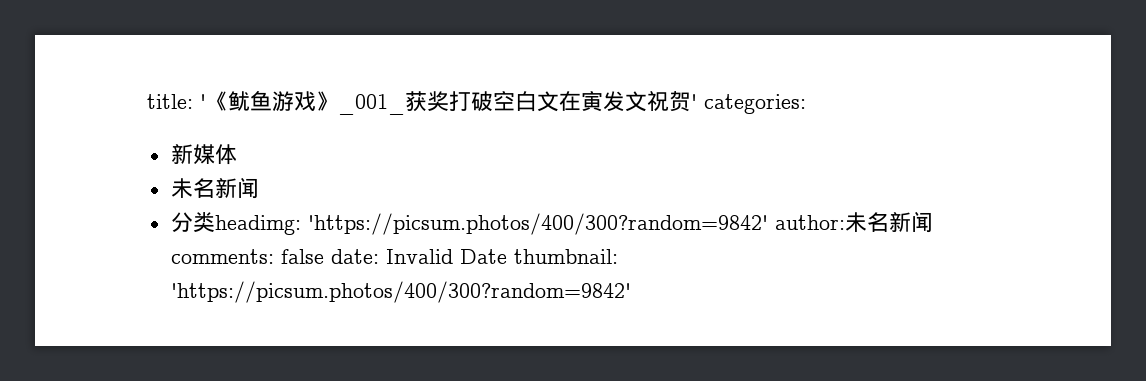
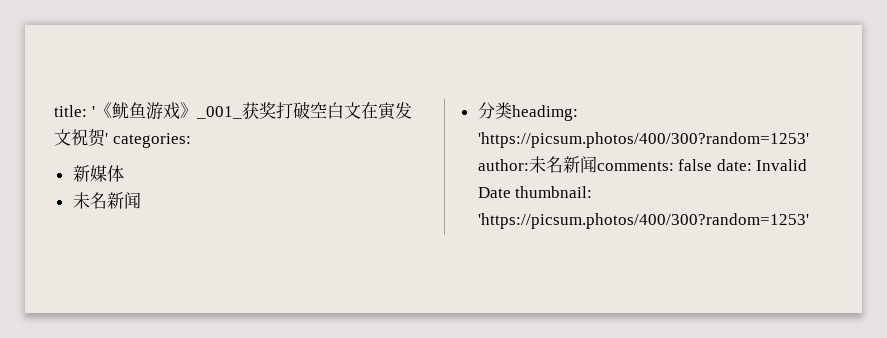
- 分类headimg: 'https://picsum.photos/400/300?random=9842' author:未名新闻comments: false date: Invalid Date thumbnail: 'https://picsum.photos/400/300?random=9842'
+ 分类headimg: 'https://picsum.photos/400/300?random=1253' author:未名新闻comments: false date: Invalid Date thumbnail: 'https://picsum.photos/400/300?random=1253'

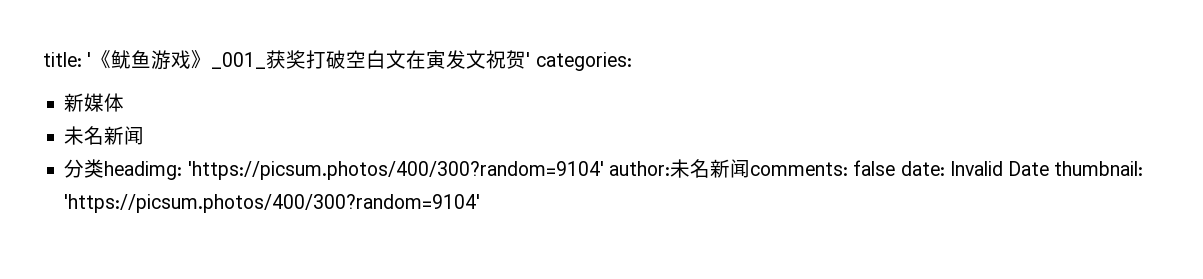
- 分类headimg: 'https://picsum.photos/400/300?random=1253' author:未名新闻comments: false date: Invalid Date thumbnail: 'https://picsum.photos/400/300?random=1253'
+ 分类headimg: 'https://picsum.photos/400/300?random=9104' author:未名新闻comments: false date: Invalid Date thumbnail: 'https://picsum.photos/400/300?random=9104'

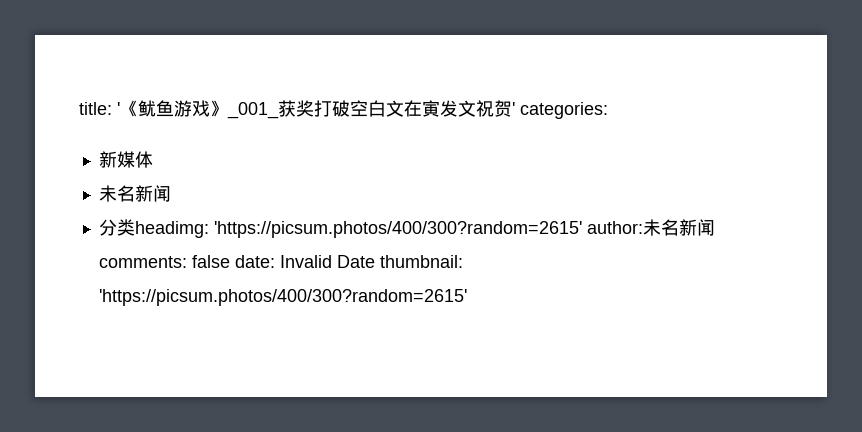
- 分类headimg: 'https://picsum.photos/400/300?random=9104' author:未名新闻comments: false date: Invalid Date thumbnail: 'https://picsum.photos/400/300?random=9104'
+ 分类headimg: 'https://picsum.photos/400/300?random=2615' author:未名新闻comments: false date: Invalid Date thumbnail: 'https://picsum.photos/400/300?random=2615'

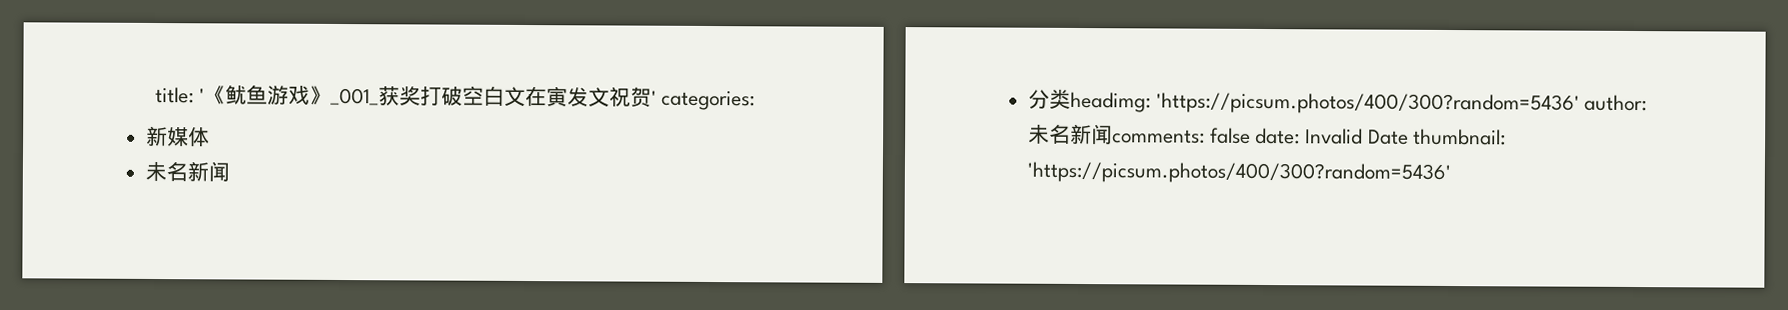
- 分类headimg: 'https://picsum.photos/400/300?random=2615' author:未名新闻comments: false date: Invalid Date thumbnail: 'https://picsum.photos/400/300?random=2615'
+ 分类headimg: 'https://picsum.photos/400/300?random=5436' author:未名新闻comments: false date: Invalid Date thumbnail: 'https://picsum.photos/400/300?random=5436'

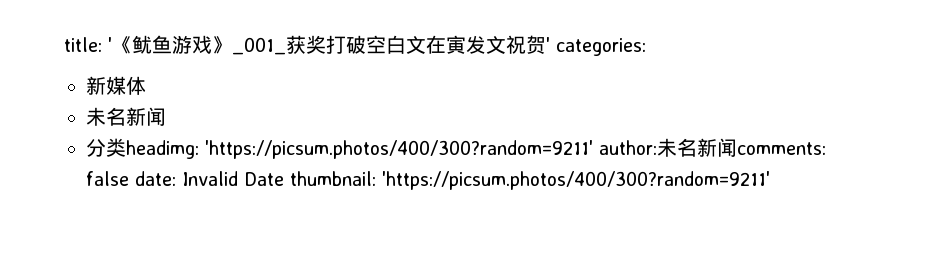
- 分类headimg: 'https://picsum.photos/400/300?random=5436' author:未名新闻comments: false date: Invalid Date thumbnail: 'https://picsum.photos/400/300?random=5436'
+ 分类headimg: 'https://picsum.photos/400/300?random=9211' author:未名新闻comments: false date: Invalid Date thumbnail: 'https://picsum.photos/400/300?random=9211'

